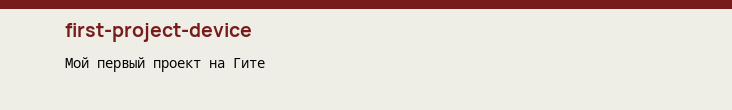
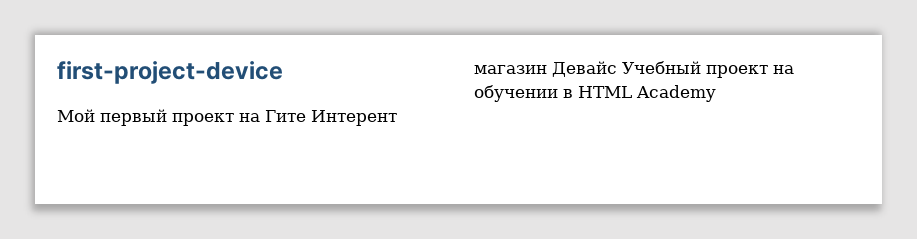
- Мой первый проект на Гите
+ Мой первый проект на Гите Интерент магазин Девайс Учебный проект на обучении в HTML Academy

